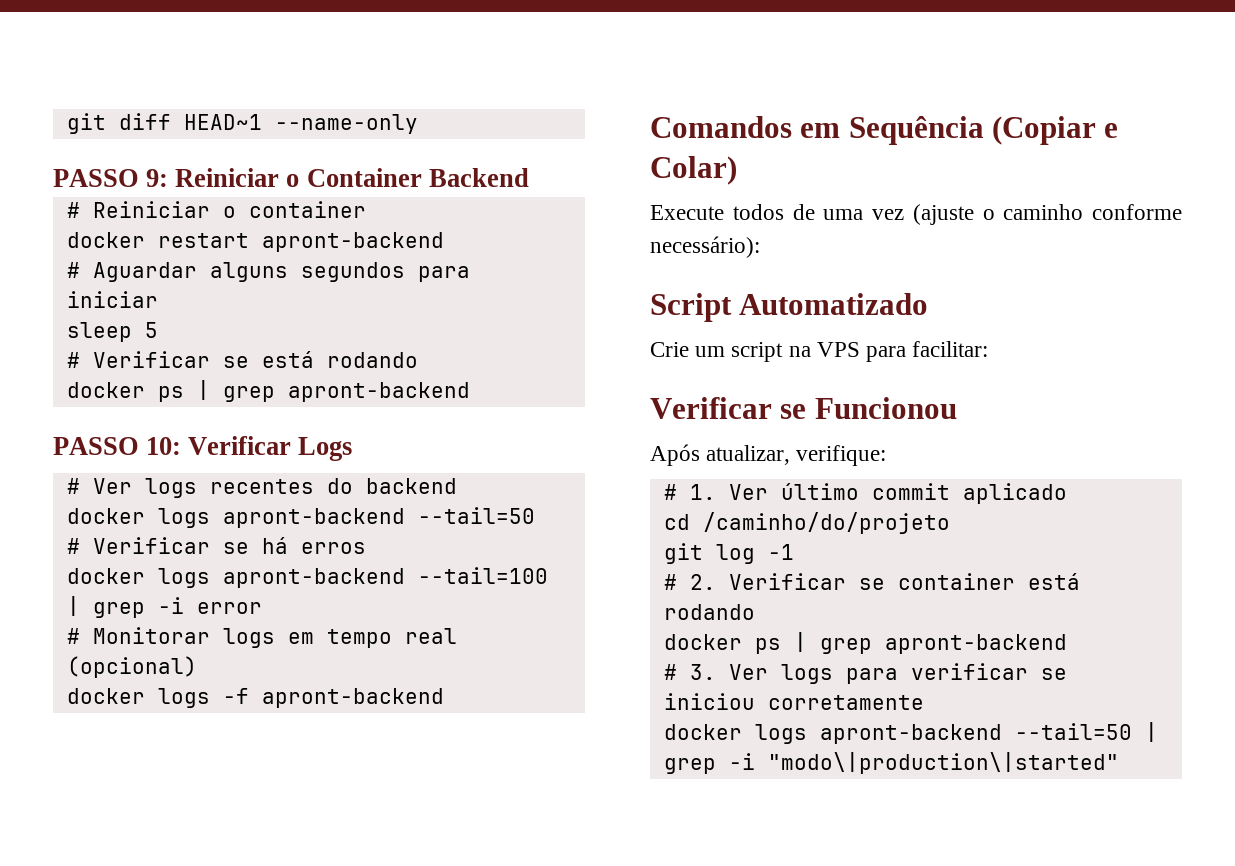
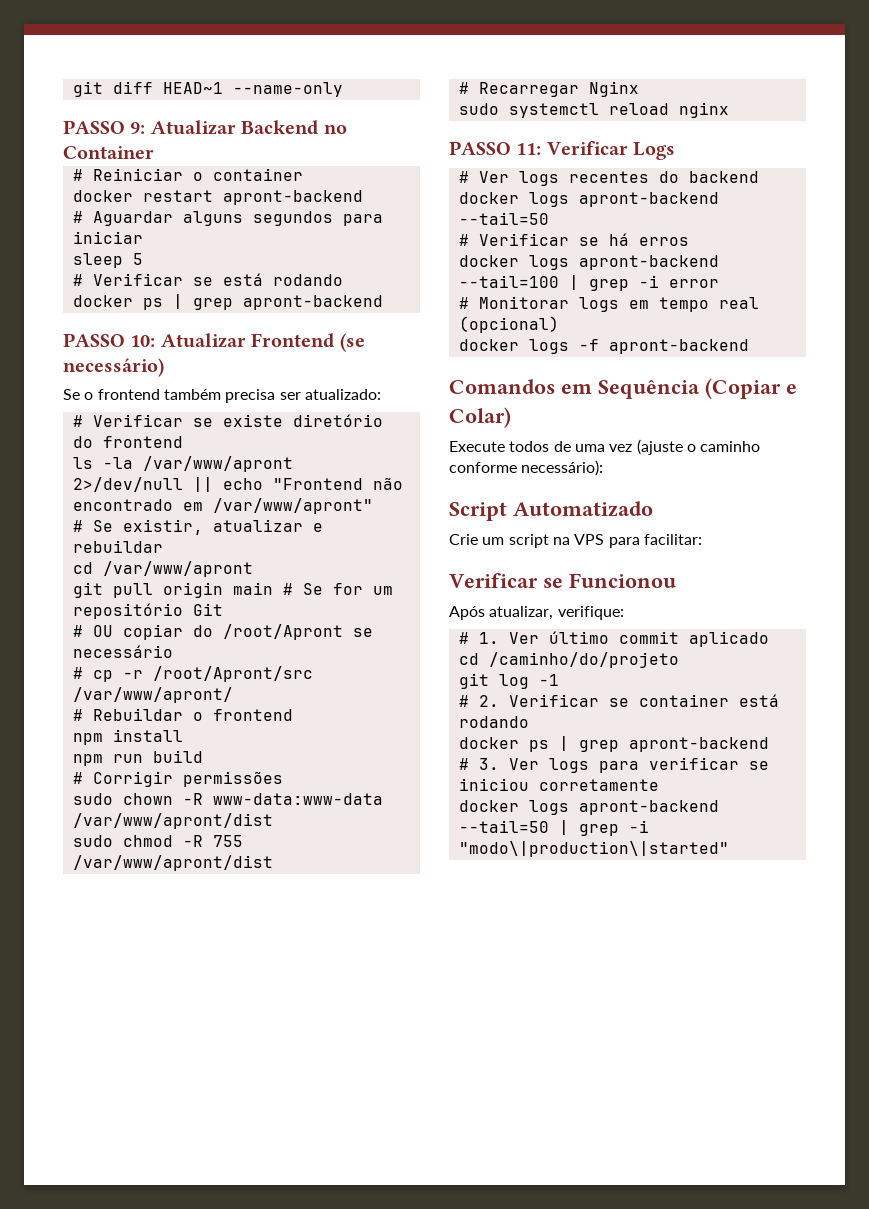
- PASSO 9: Reiniciar o Container Backend
+ PASSO 9: Atualizar Backend no Container
- PASSO 10: Verificar Logs
+ PASSO 10: Atualizar Frontend (se necessário)
+ Se o frontend também precisa ser atualizado:
+ # Verificar se existe diretório do frontend
+ ls -la /var/www/apront 2>/dev/null || echo "Frontend não encontrado em /var/www/apront"
+ # Se existir, atualizar e rebuildar
+ cd /var/www/apront
+ git pull origin main # Se for um repositório Git
+ # OU copiar do /root/Apront se necessário
+ # cp -r /root/Apront/src /var/www/apront/
+ # Rebuildar o frontend
+ npm install
+ npm run build
+ # Corrigir permissões
+ sudo chown -R www-data:www-data /var/www/apront/dist
+ sudo chmod -R 755 /var/www/apront/dist
+ # Recarregar Nginx
+ sudo systemctl reload nginx
+ PASSO 11: Verificar Logs

